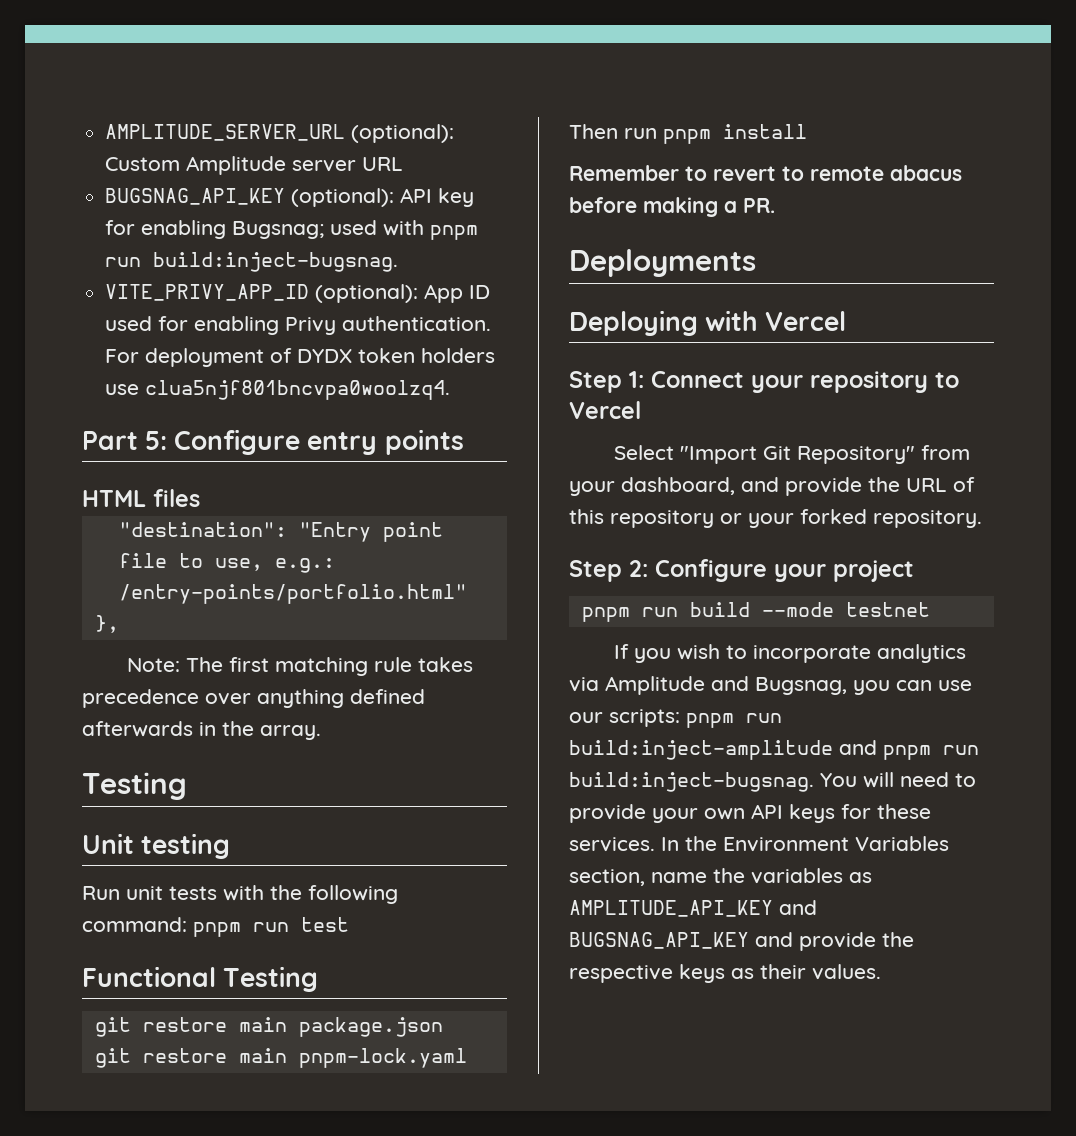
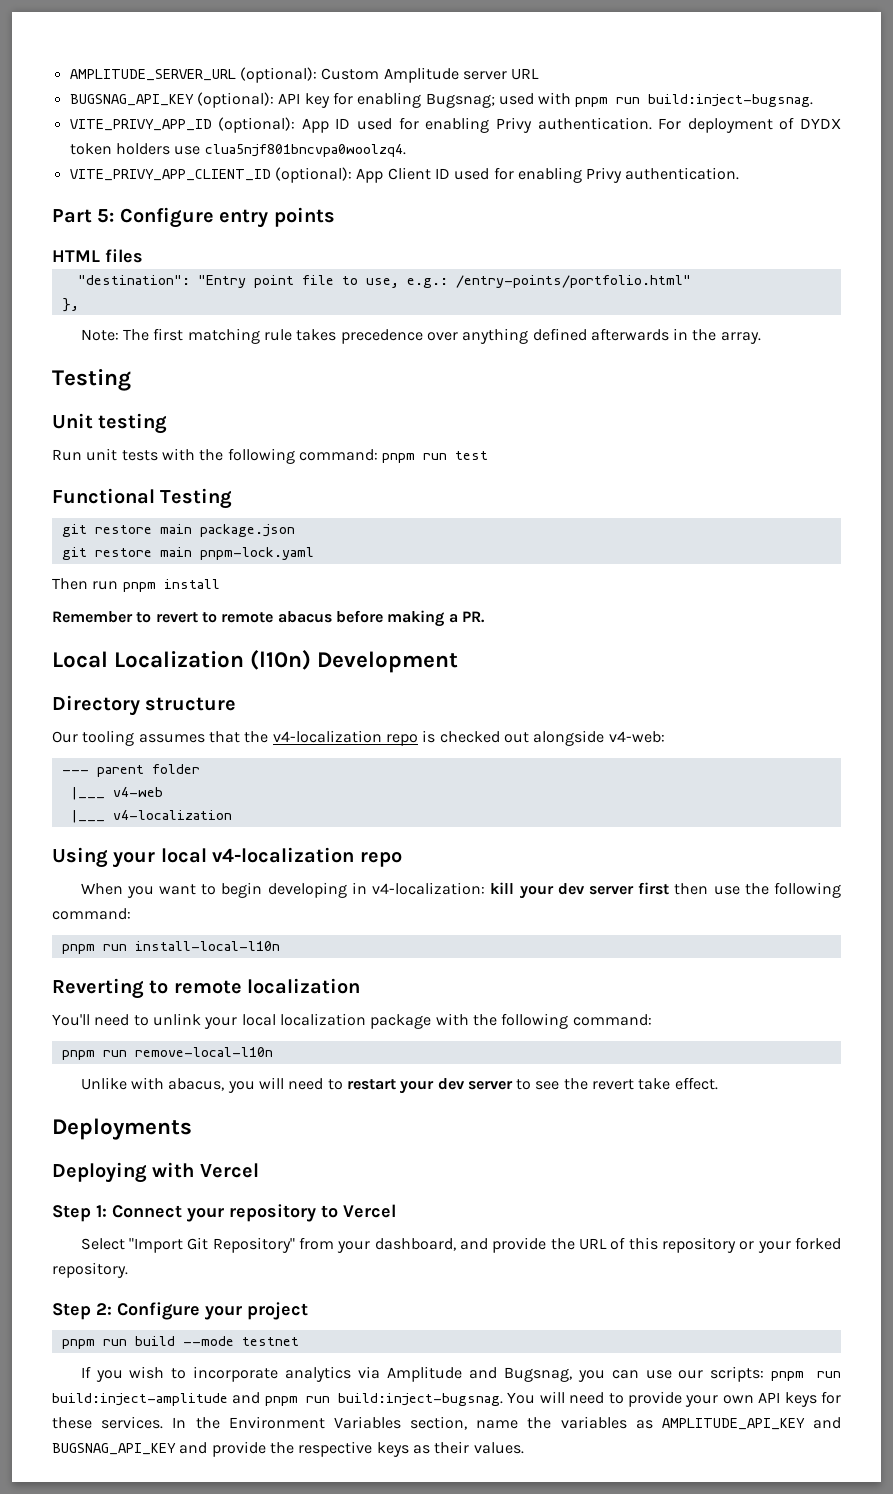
+ VITE_PRIVY_APP_CLIENT_ID (optional): App Client ID used for enabling Privy authentication.
+ Local Localization (l10n) Development
+ Directory structure
+ Our tooling assumes that the v4-localization repo is checked out alongside v4-web:
+ --- parent folder
+ |___ v4-web
+ |___ v4-localization
+ Using your local v4-localization repo
+ When you want to begin developing in v4-localization: kill your dev server first then use the following command:
+ pnpm run install-local-l10n
+ Reverting to remote localization
+ You'll need to unlink your local localization package with the following command:
+ pnpm run remove-local-l10n
+ Unlike with abacus, you will need to restart your dev server to see the revert take effect.

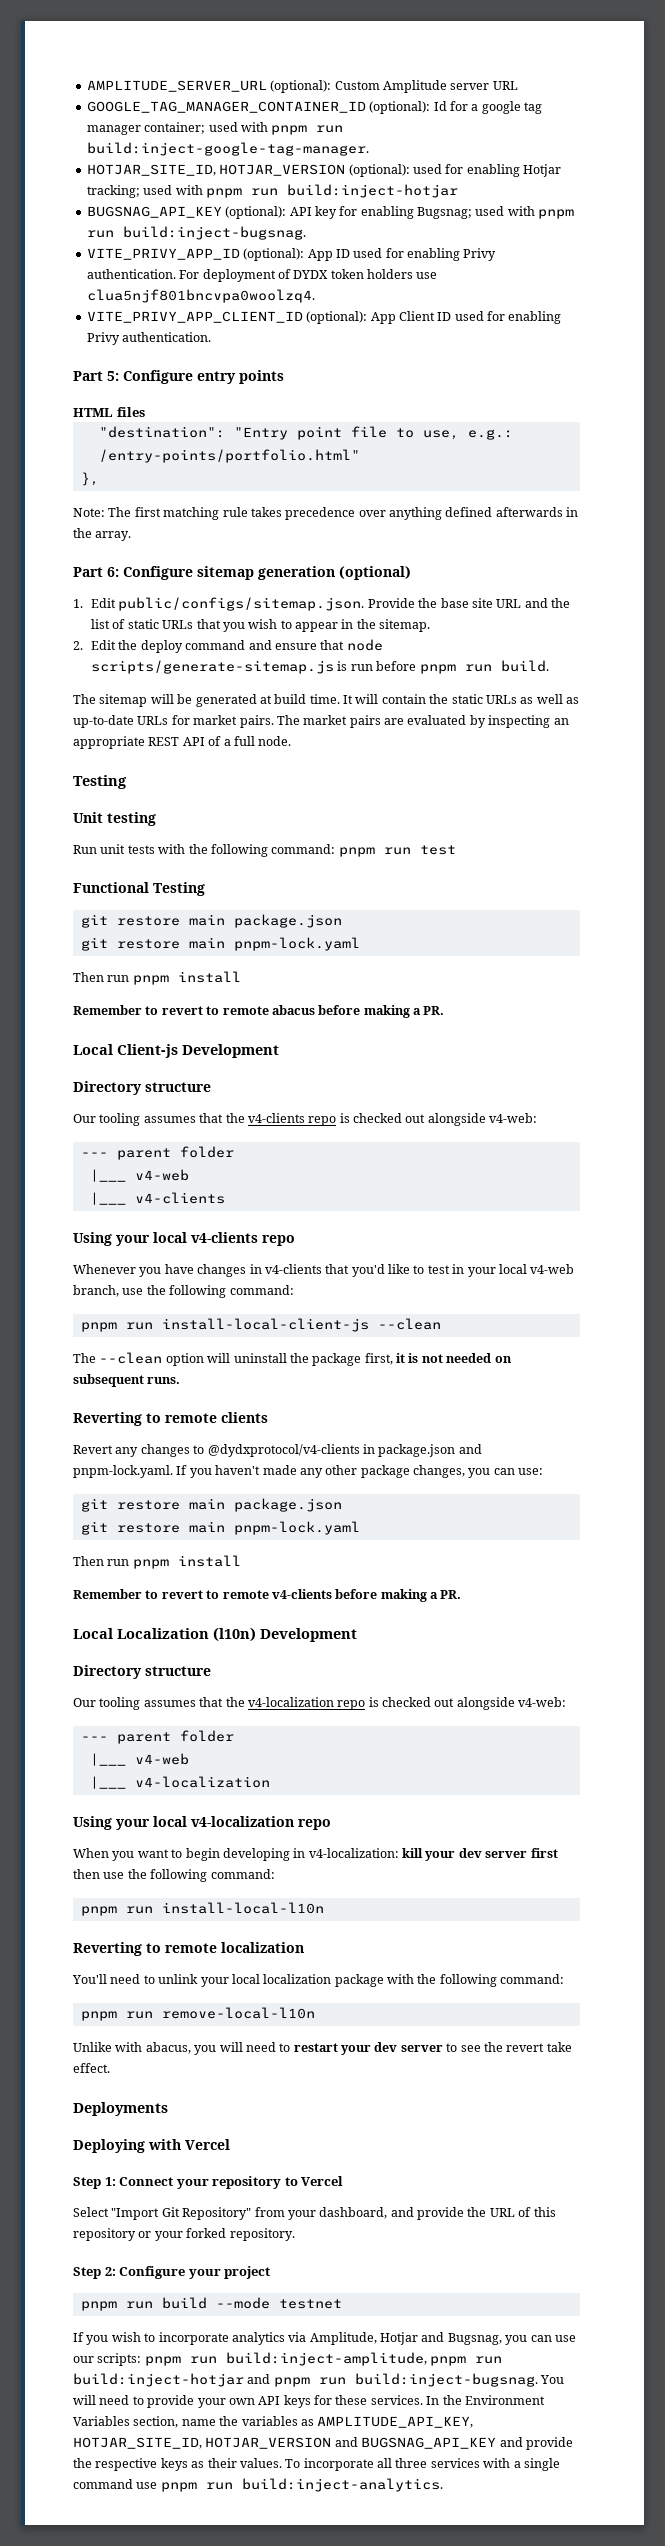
+ GOOGLE_TAG_MANAGER_CONTAINER_ID (optional): Id for a google tag manager container; used with pnpm run build:inject-google-tag-manager.
+ HOTJAR_SITE_ID, HOTJAR_VERSION (optional): used for enabling Hotjar tracking; used with pnpm run build:inject-hotjar
+ Part 6: Configure sitemap generation (optional)
+ 1. Edit public/configs/sitemap.json. Provide the base site URL and the list of static URLs that you wish to appear in the sitemap.
+ 2. Edit the deploy command and ensure that node scripts/generate-sitemap.js is run before pnpm run build.
+ The sitemap will be generated at build time. It will contain the static URLs as well as up-to-date URLs for market pairs. The market pairs are evaluated by inspecting an appropriate REST API of a full node.
+ Local Client-js Development
+ Directory structure
+ Our tooling assumes that the v4-clients repo is checked out alongside v4-web:
+ --- parent folder
+ |___ v4-web
+ |___ v4-clients
+ Using your local v4-clients repo
+ Whenever you have changes in v4-clients that you'd like to test in your local v4-web branch, use the following command:
+ pnpm run install-local-client-js --clean
+ The --clean option will uninstall the package first, it is not needed on subsequent runs.
+ Reverting to remote clients
+ Revert any changes to @dydxprotocol/v4-clients in package.json and pnpm-lock.yaml. If you haven't made any other package changes, you can use:
+ git restore main package.json
+ git restore main pnpm-lock.yaml
+ Then run pnpm install
+ Remember to revert to remote v4-clients before making a PR.
- If you wish to incorporate analytics via Amplitude and Bugsnag, you can use our scripts: pnpm run build:inject-amplitude and pnpm run build:inject-bugsnag.
+ If you wish to incorporate analytics via Amplitude, Hotjar and Bugsnag, you can use our scripts: pnpm run build:inject-amplitude, pnpm run build:inject-hotjar and pnpm run build:inject-bugsnag.
- In the Environment Variables section, name the variables as AMPLITUDE_API_KEY and BUGSNAG_API_KEY and provide the respective keys as their values.
+ In the Environment Variables section, name the variables as AMPLITUDE_API_KEY, HOTJAR_SITE_ID, HOTJAR_VERSION and BUGSNAG_API_KEY and provide the respective keys as their values.
+ To incorporate all three services with a single command use pnpm run build:inject-analytics.

